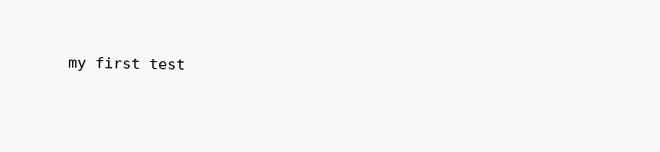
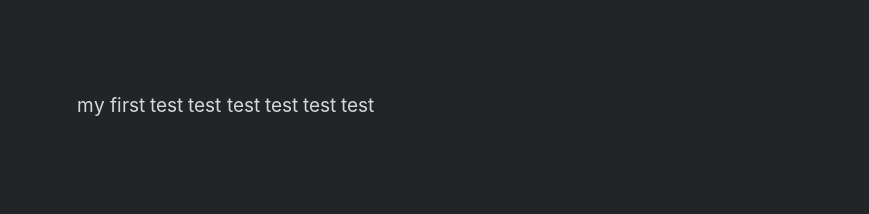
- my first test
+ my first test test test test test test

